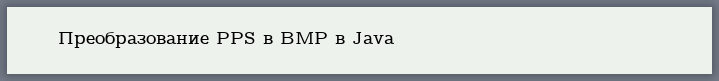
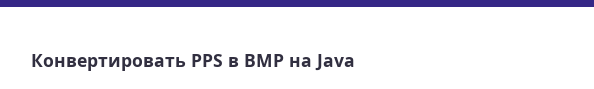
- Преобразование PPS в BMP в Java
+ Конвертировать PPS в BMP на Java

